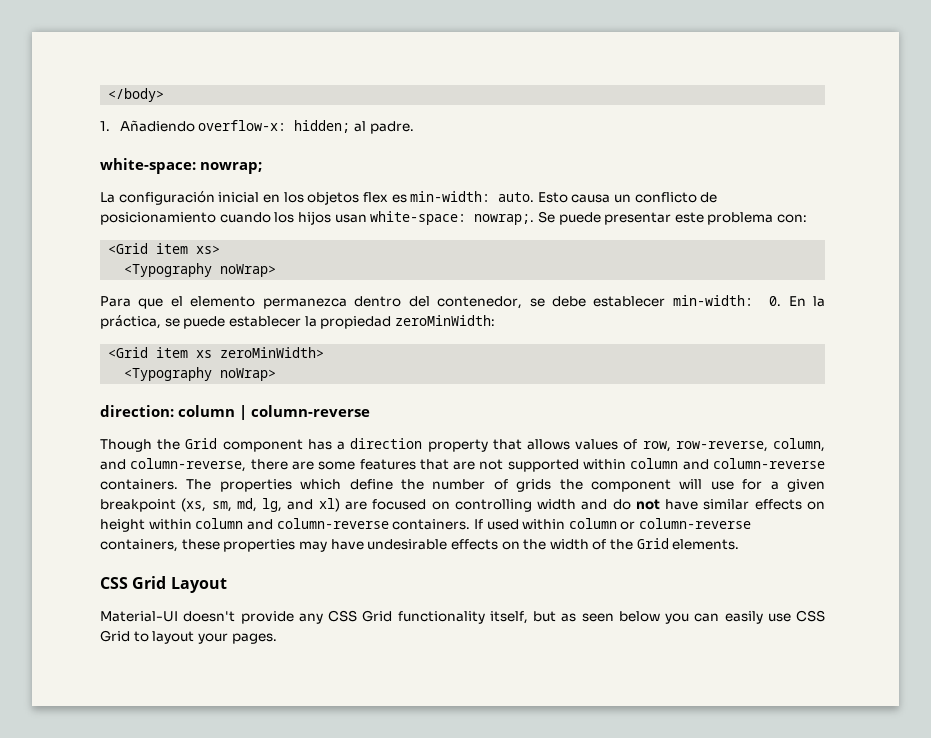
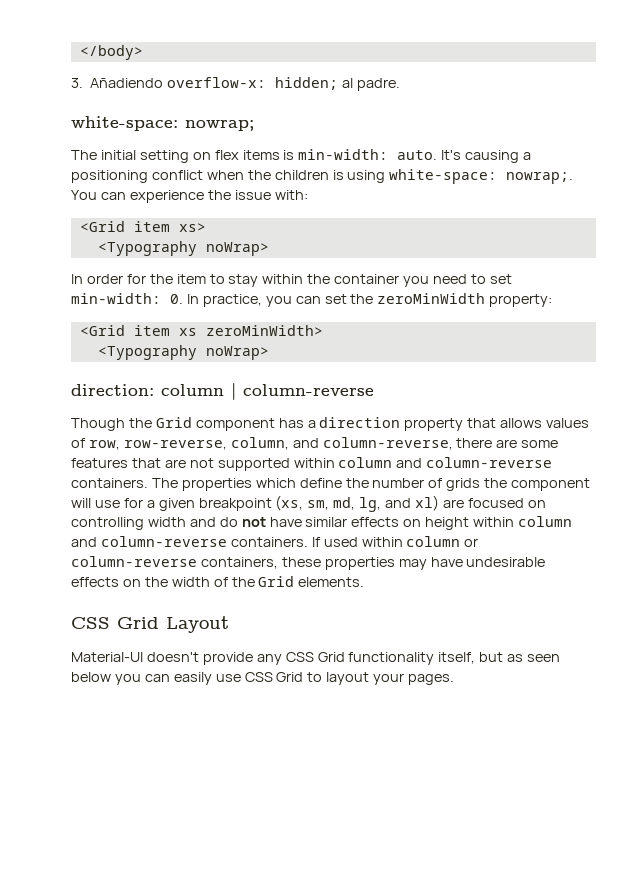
- 1. Añadiendo overflow-x: hidden; al padre.
+ 3. Añadiendo overflow-x: hidden; al padre.
- La configuración inicial en los objetos flex es min-width: auto. Esto causa un conflicto de posicionamiento cuando los hijos usan white-space: nowrap;. Se puede presentar este problema con:
+ The initial setting on flex items is min-width: auto. It's causing a positioning conflict when the children is using white-space: nowrap;. You can experience the issue with:
- Para que el elemento permanezca dentro del contenedor, se debe establecer min-width: 0. En la práctica, se puede establecer la propiedad zeroMinWidth:
+ In order for the item to stay within the container you need to set min-width: 0. In practice, you can set the zeroMinWidth property:

